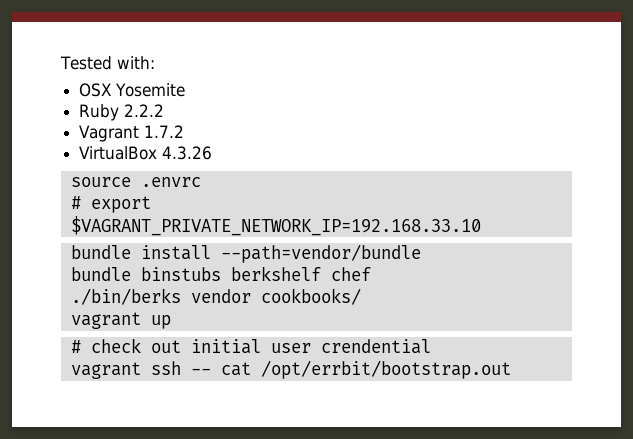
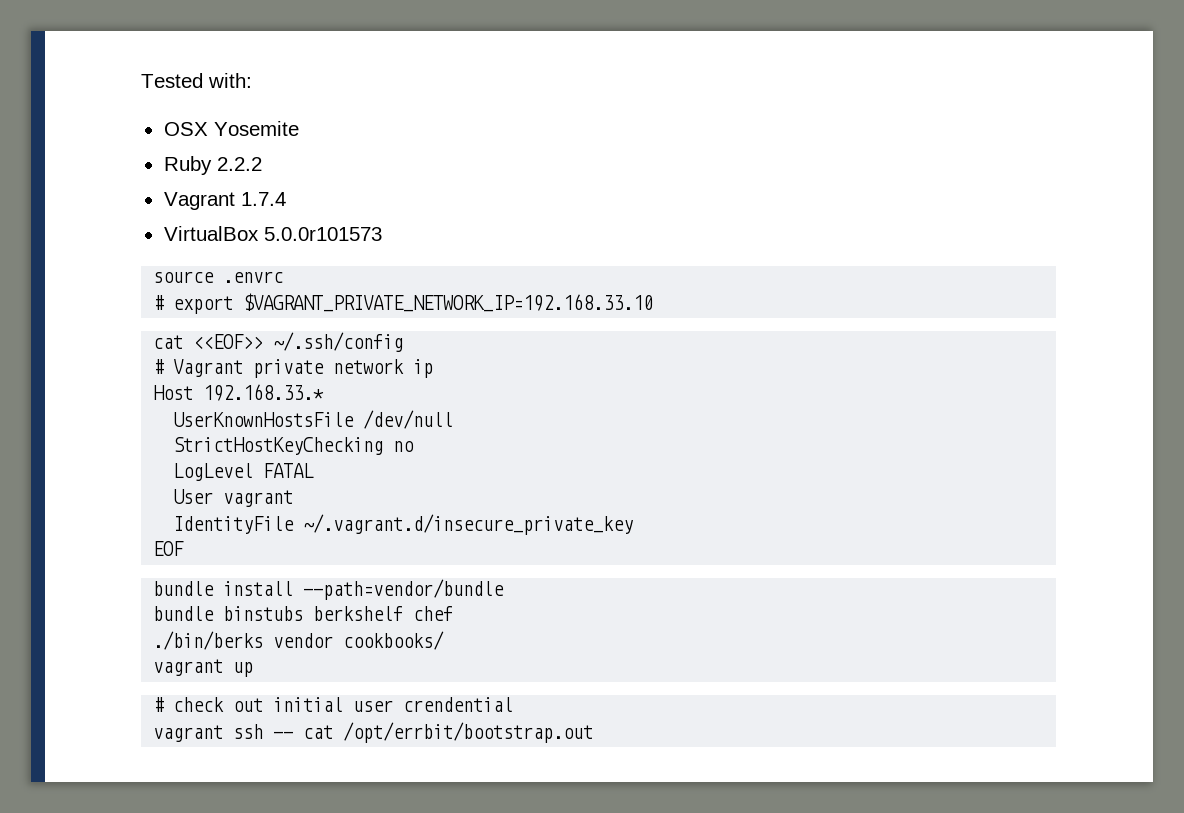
- Vagrant 1.7.2
+ Vagrant 1.7.4
- VirtualBox 4.3.26
+ VirtualBox 5.0.0r101573
+ cat <<EOF>> ~/.ssh/config
+ # Vagrant private network ip
+ Host 192.168.33.*
+ UserKnownHostsFile /dev/null
+ StrictHostKeyChecking no
+ LogLevel FATAL
+ User vagrant
+ IdentityFile ~/.vagrant.d/insecure_private_key
+ EOF

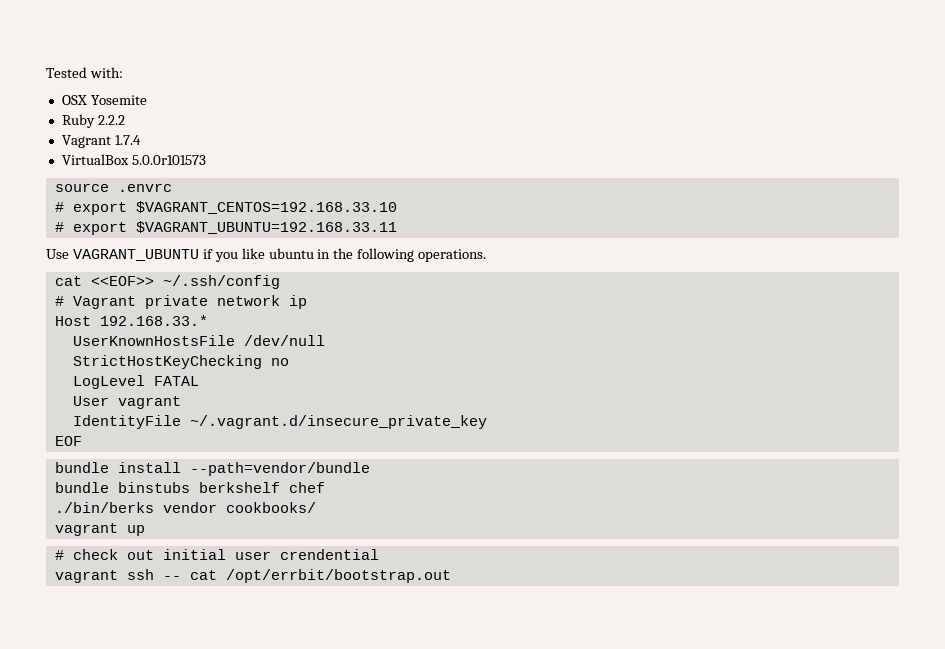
- # export $VAGRANT_PRIVATE_NETWORK_IP=192.168.33.10
+ # export $VAGRANT_CENTOS=192.168.33.10
+ # export $VAGRANT_UBUNTU=192.168.33.11
+ Use VAGRANT_UBUNTU if you like ubuntu in the following operations.

